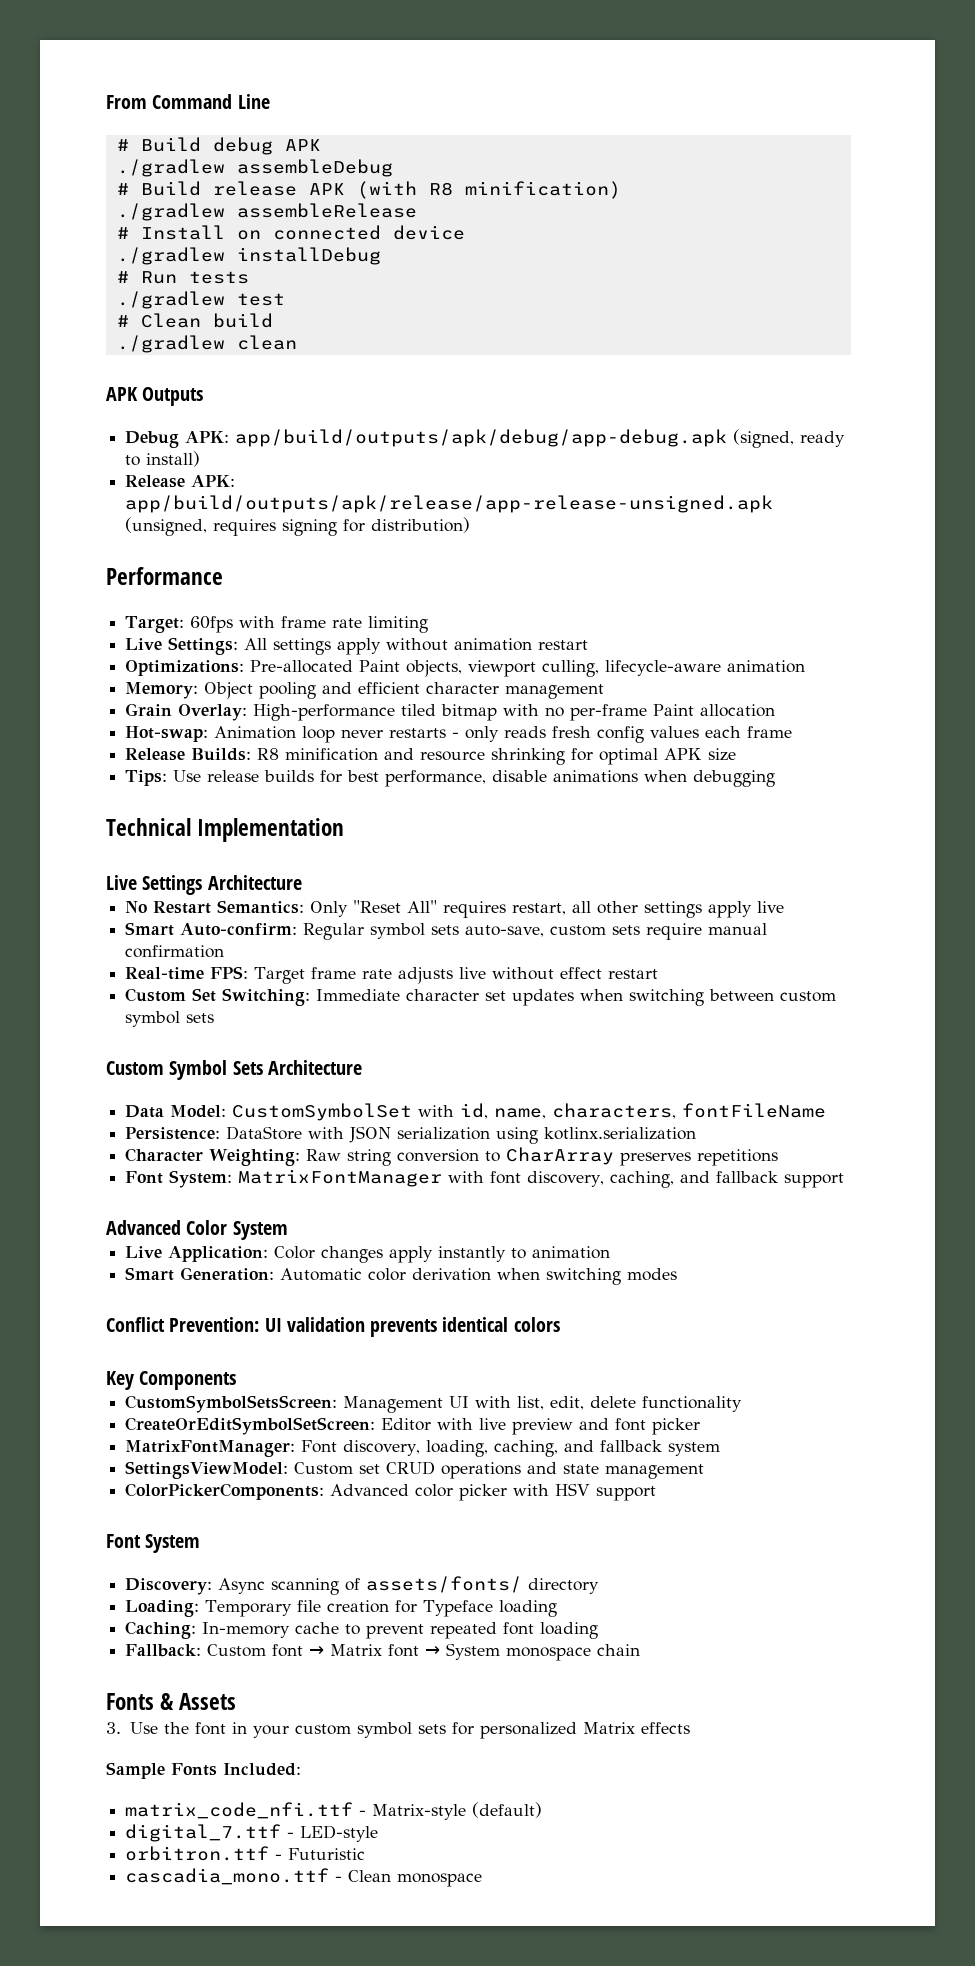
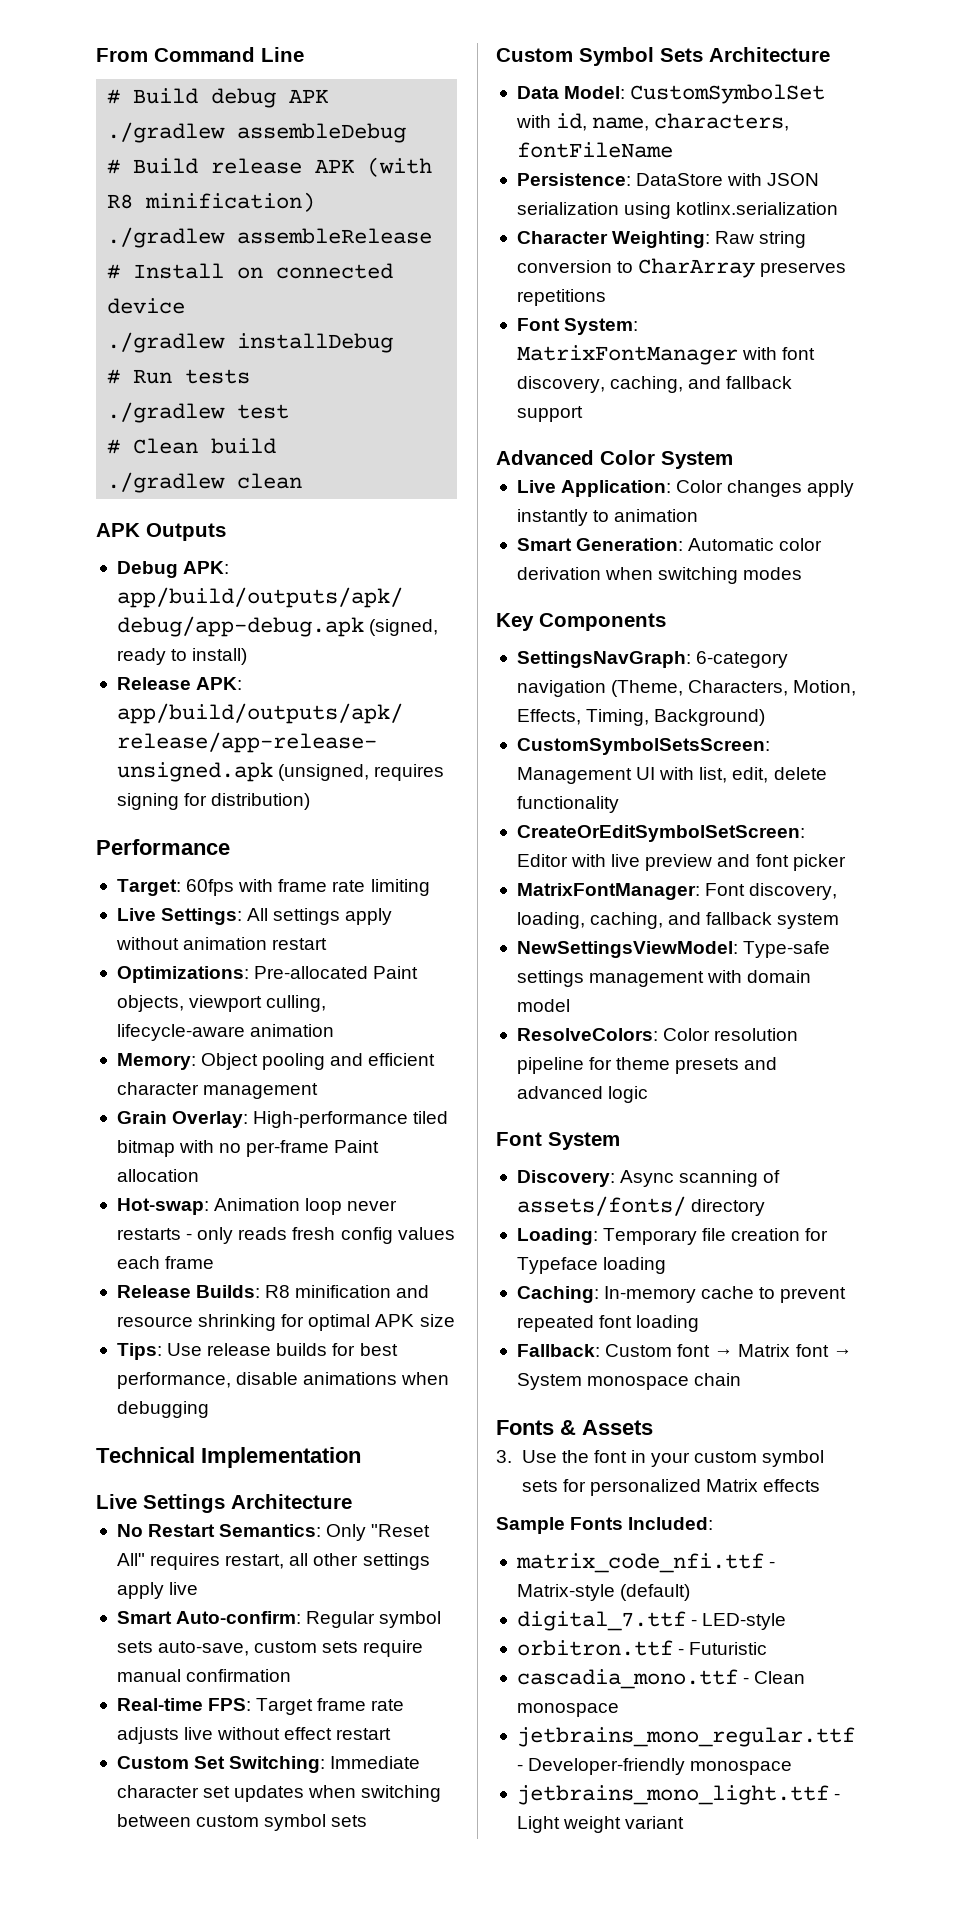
- Conflict Prevention: UI validation prevents identical colors
  Key Components
+ SettingsNavGraph: 6-category navigation (Theme, Characters, Motion, Effects, Timing, Background)
- SettingsViewModel: Custom set CRUD operations and state management
- ColorPickerComponents: Advanced color picker with HSV support
+ NewSettingsViewModel: Type-safe settings management with domain model
+ ResolveColors: Color resolution pipeline for theme presets and advanced logic
+ jetbrains_mono_regular.ttf - Developer-friendly monospace
+ jetbrains_mono_light.ttf - Light weight variant

